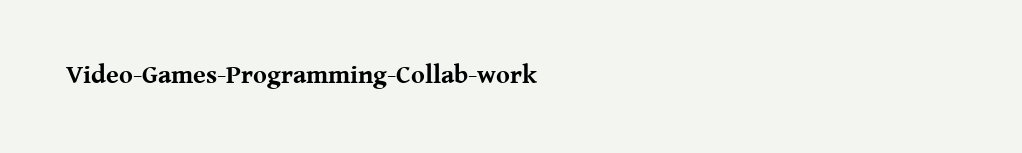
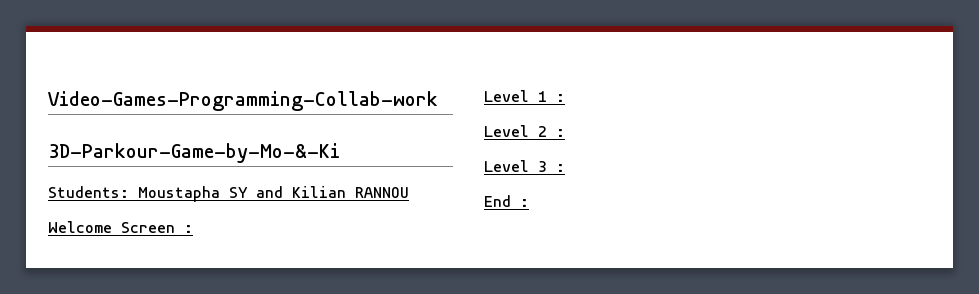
+ 3D-Parkour-Game-by-Mo-&-Ki
+ Students: Moustapha SY and Kilian RANNOU
+ Welcome Screen :
+ Level 1 :
+ Level 2 :
+ Level 3 :
+ End :

